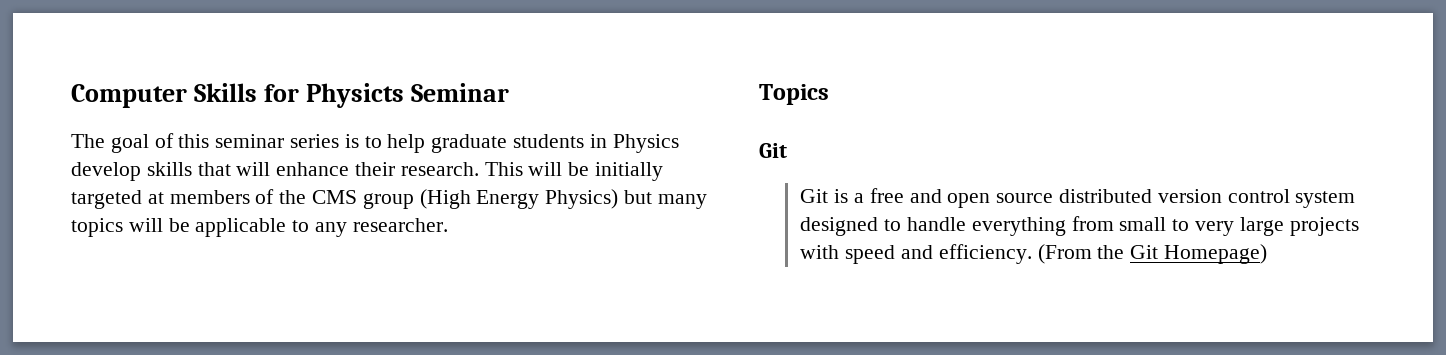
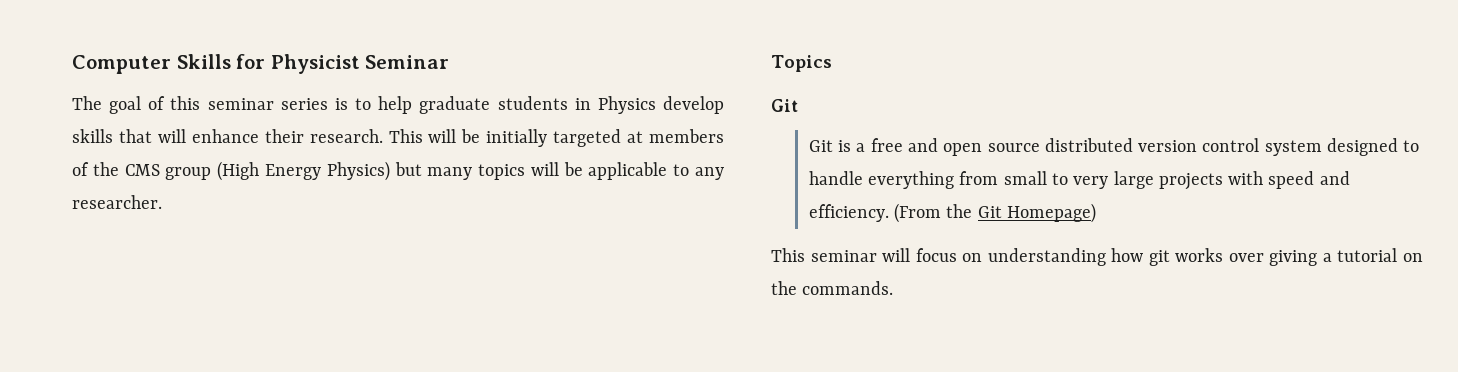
- Computer Skills for Physicts Seminar
+ Computer Skills for Physicist Seminar
+ This seminar will focus on understanding how git works over giving a tutorial on the commands.

